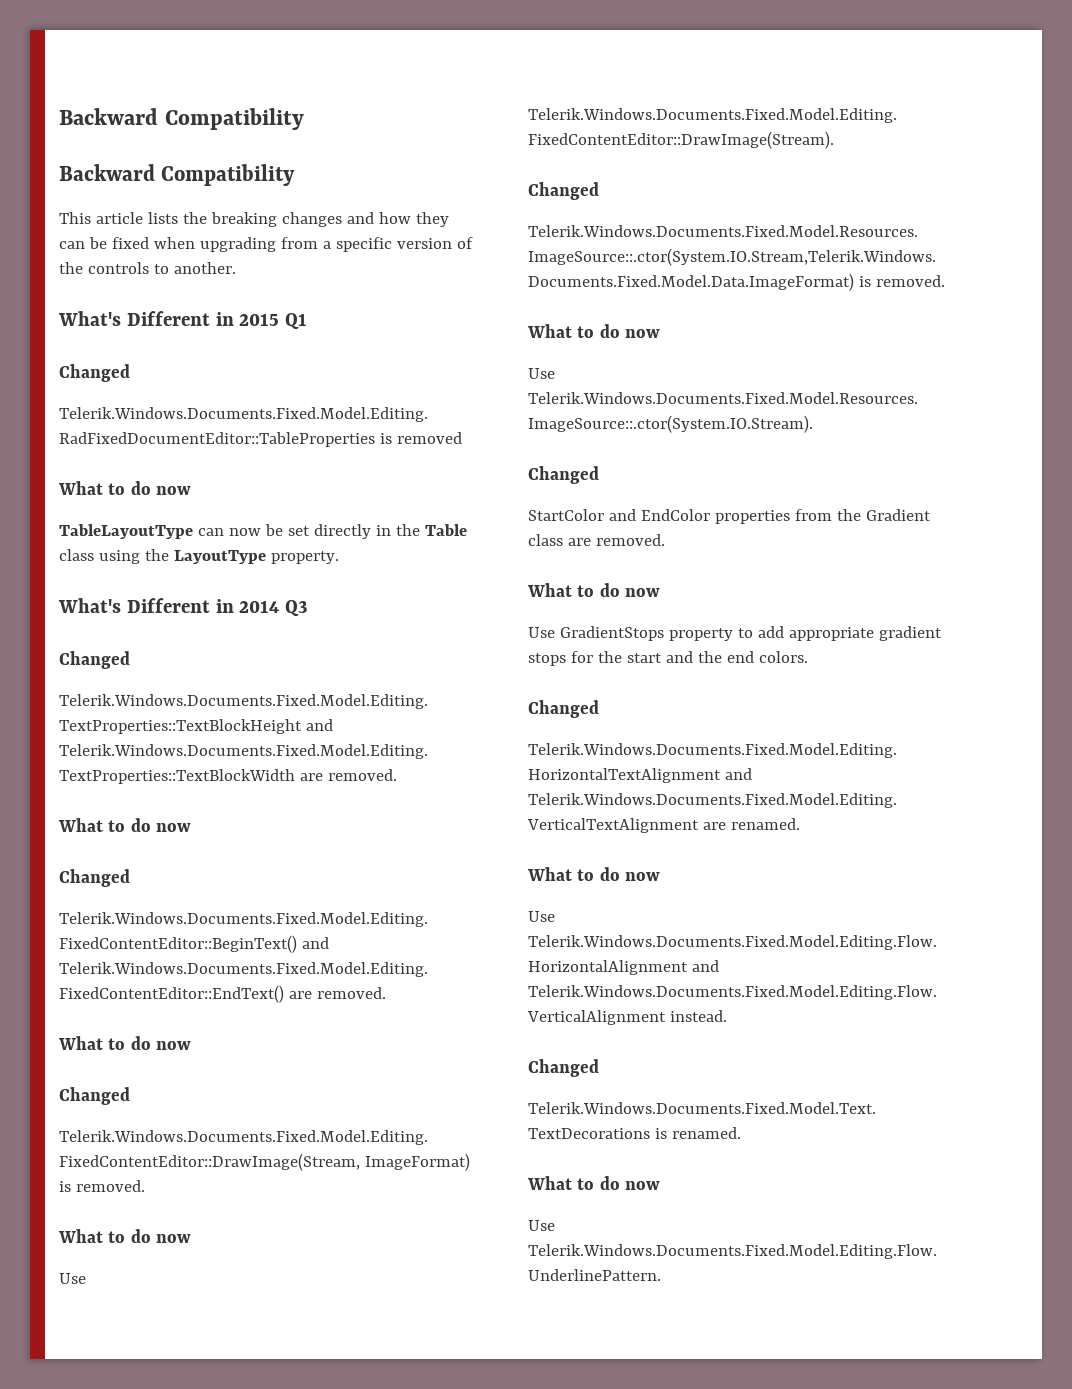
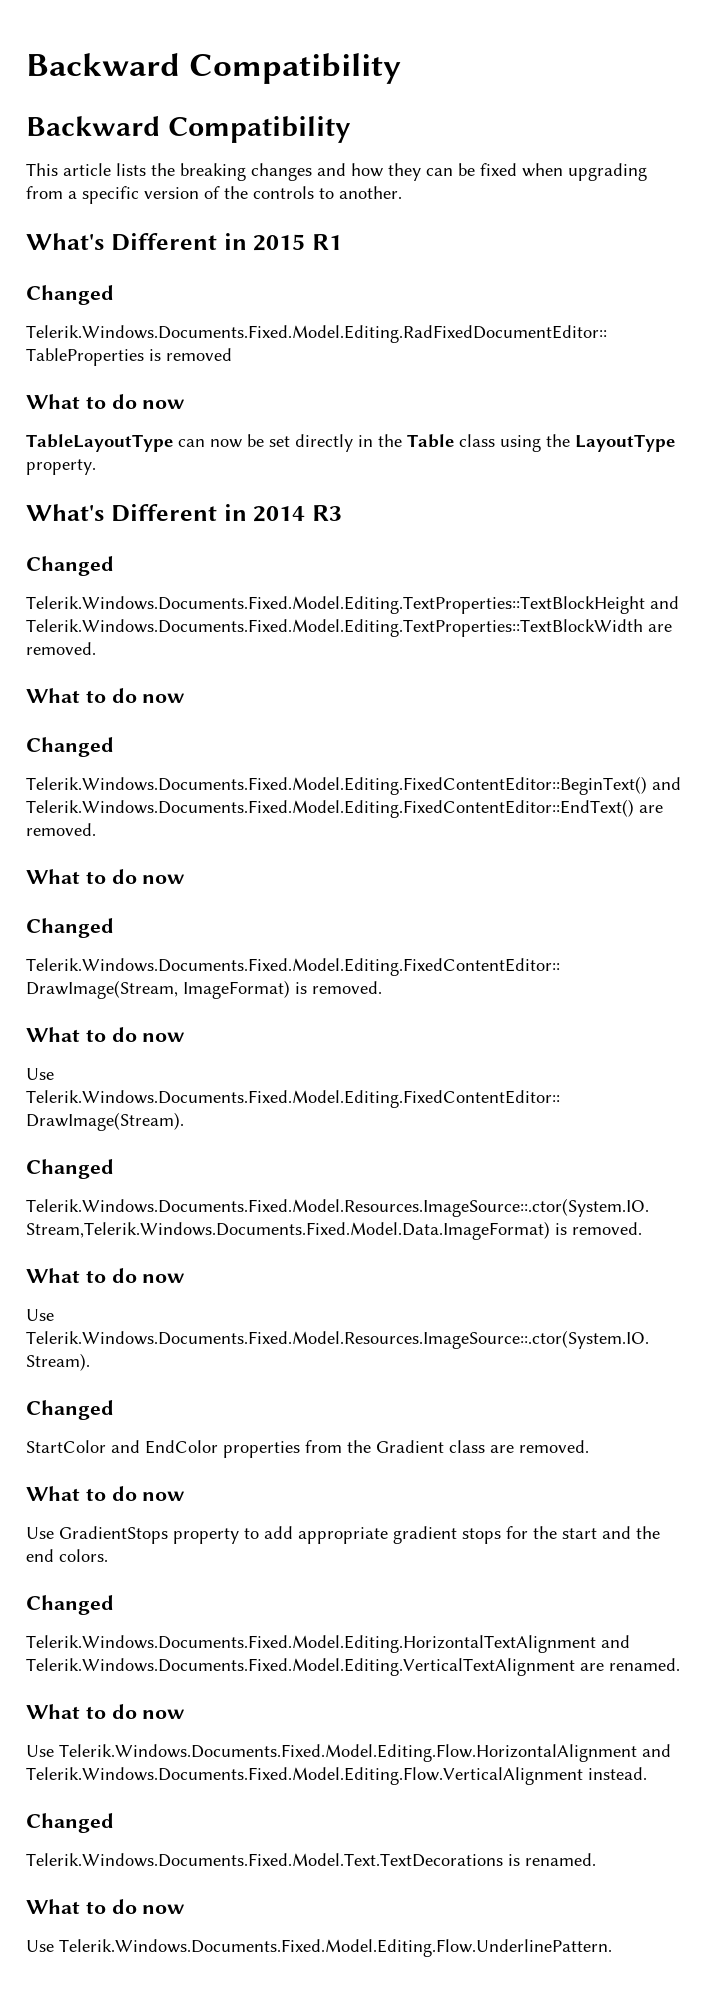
- What's Different in 2015 Q1
+ What's Different in 2015 R1
- What's Different in 2014 Q3
+ What's Different in 2014 R3

